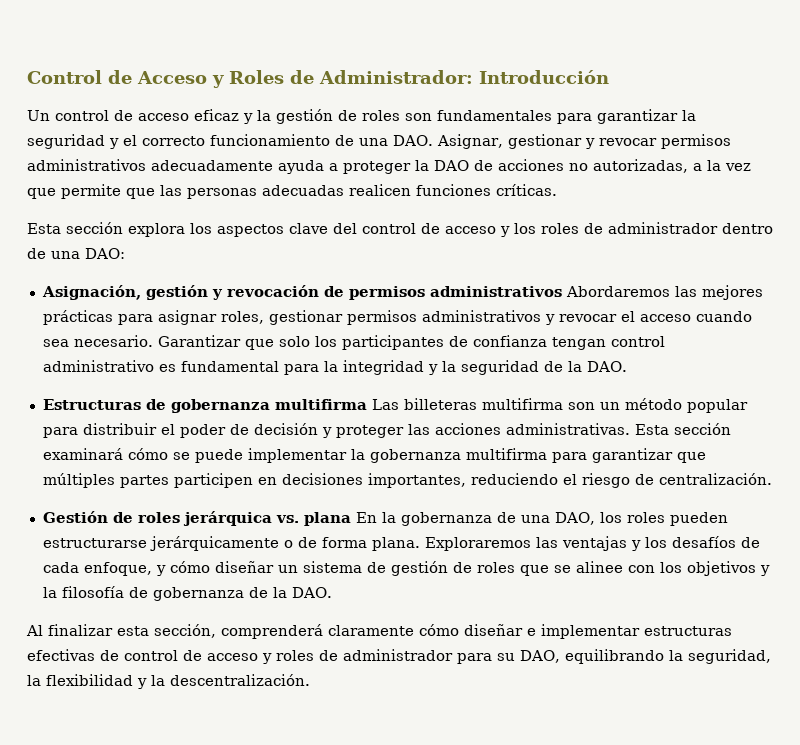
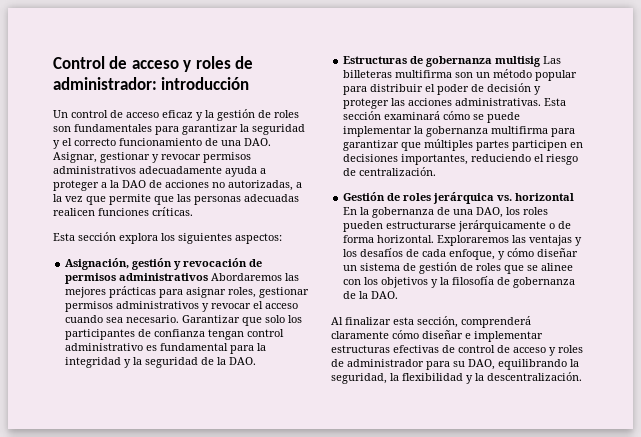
- Control de Acceso y Roles de Administrador: Introducción
+ Control de acceso y roles de administrador: introducción
- Un control de acceso eficaz y la gestión de roles son fundamentales para garantizar la seguridad y el correcto funcionamiento de una DAO. Asignar, gestionar y revocar permisos administrativos adecuadamente ayuda a proteger la DAO de acciones no autorizadas, a la vez que permite que las personas adecuadas realicen funciones críticas.
+ Un control de acceso eficaz y la gestión de roles son fundamentales para garantizar la seguridad y el correcto funcionamiento de una DAO. Asignar, gestionar y revocar permisos administrativos adecuadamente ayuda a proteger a la DAO de acciones no autorizadas, a la vez que permite que las personas adecuadas realicen funciones críticas.
- Esta sección explora los aspectos clave del control de acceso y los roles de administrador dentro de una DAO:
+ Esta sección explora los siguientes aspectos:
- Estructuras de gobernanza multifirma Las billeteras multifirma son un método popular para distribuir el poder de decisión y proteger las acciones administrativas.
+ Estructuras de gobernanza multisig Las billeteras multifirma son un método popular para distribuir el poder de decisión y proteger las acciones administrativas.
- Gestión de roles jerárquica vs. plana En la gobernanza de una DAO, los roles pueden estructurarse jerárquicamente o de forma plana.
+ Gestión de roles jerárquica vs. horizontal En la gobernanza de una DAO, los roles pueden estructurarse jerárquicamente o de forma horizontal.

